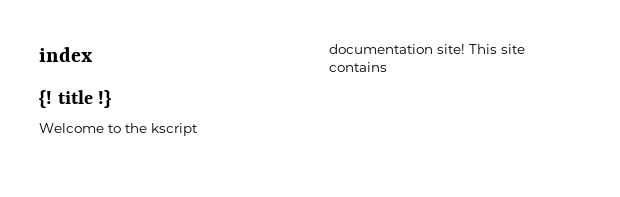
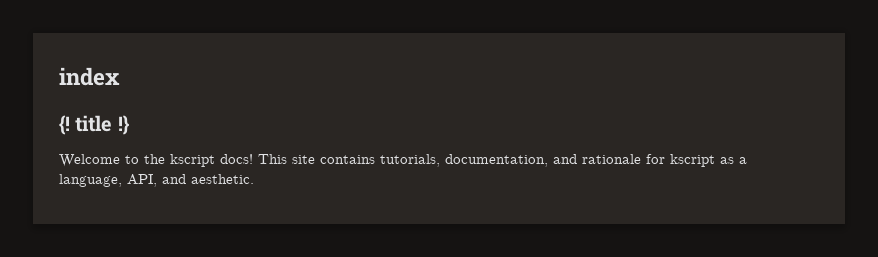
- Welcome to the kscript documentation site!
+ Welcome to the kscript docs!
- This site contains
+ This site contains tutorials, documentation, and rationale for kscript as a language, API, and aesthetic.

